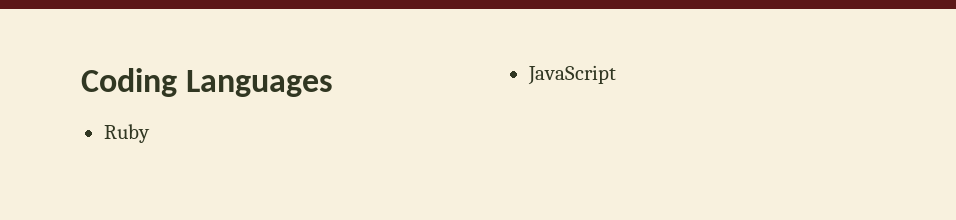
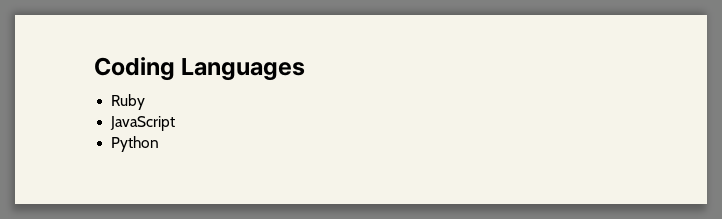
+ Python

